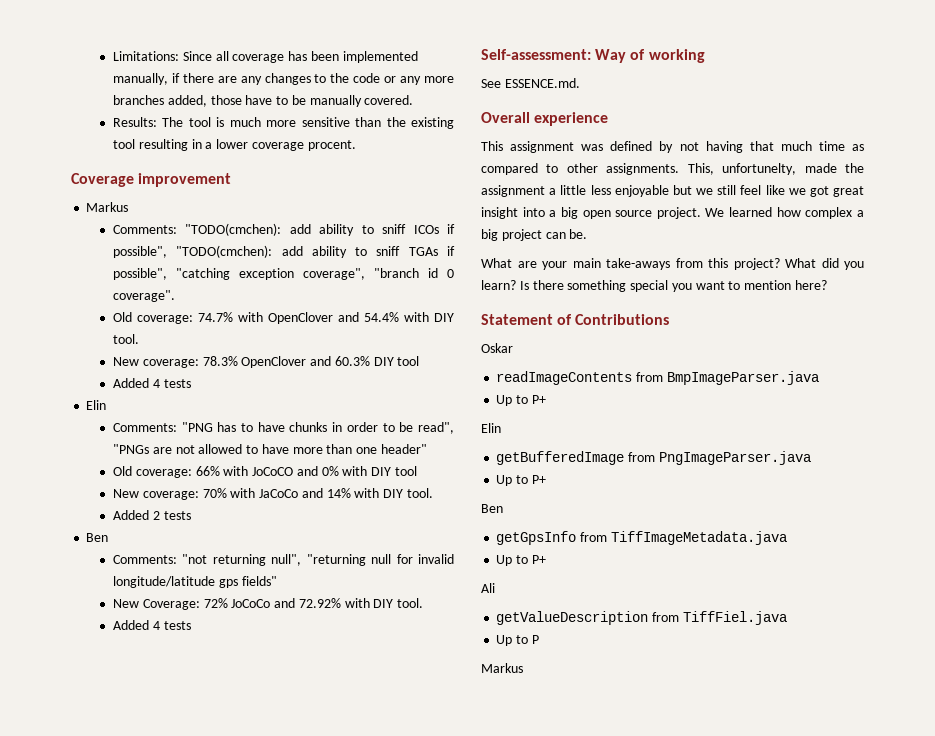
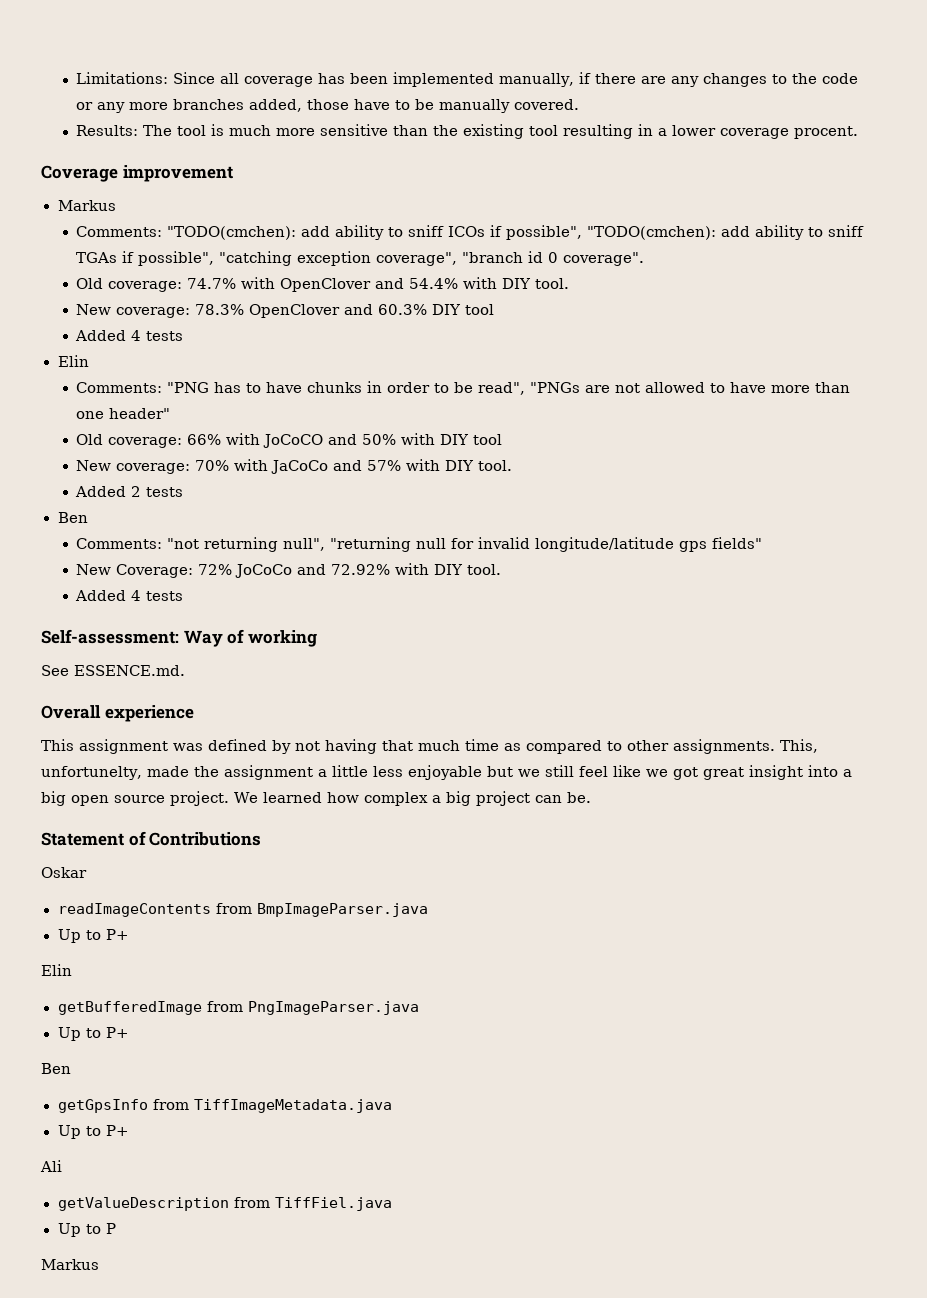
- Old coverage: 66% with JoCoCO and 0% with DIY tool
+ Old coverage: 66% with JoCoCO and 50% with DIY tool
- New coverage: 70% with JaCoCo and 14% with DIY tool.
+ New coverage: 70% with JaCoCo and 57% with DIY tool.
- What are your main take-aways from this project? What did you learn? Is there something special you want to mention here?

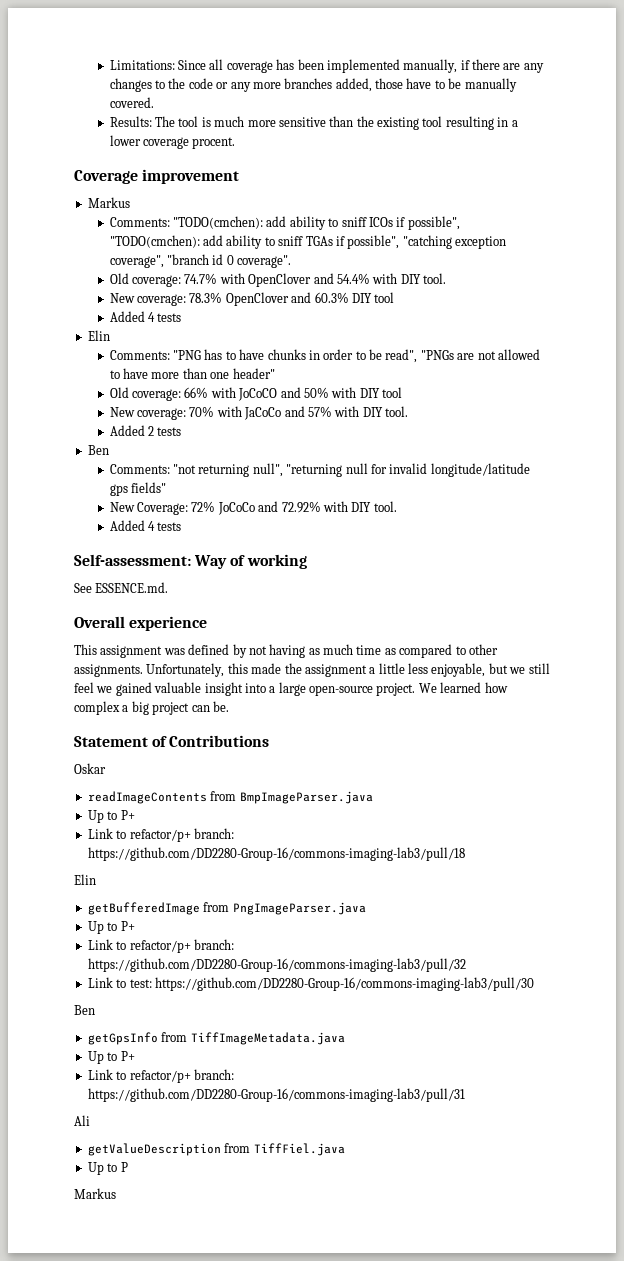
- This assignment was defined by not having that much time as compared to other assignments.
+ This assignment was defined by not having as much time as compared to other assignments.
- This, unfortunelty, made the assignment a little less enjoyable but we still feel like we got great insight into a big open source project.
+ Unfortunately, this made the assignment a little less enjoyable, but we still feel we gained valuable insight into a large open-source project.
+ Link to refactor/p+ branch: https://github.com/DD2280-Group-16/commons-imaging-lab3/pull/18
+ Link to refactor/p+ branch: https://github.com/DD2280-Group-16/commons-imaging-lab3/pull/32
+ Link to test: https://github.com/DD2280-Group-16/commons-imaging-lab3/pull/30
+ Link to refactor/p+ branch: https://github.com/DD2280-Group-16/commons-imaging-lab3/pull/31

